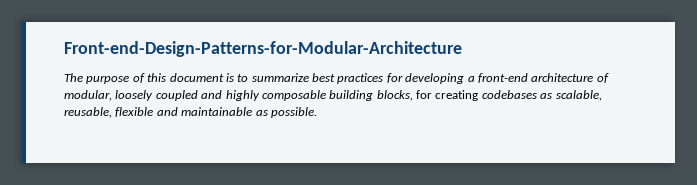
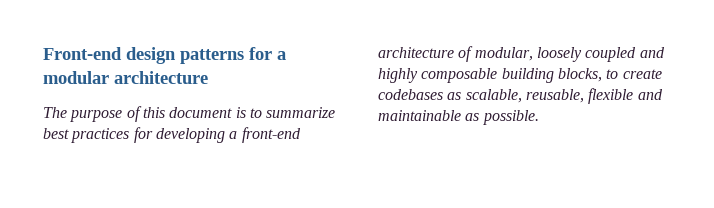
- Front-end-Design-Patterns-for-Modular-Architecture
+ Front-end design patterns for a modular architecture
- The purpose of this document is to summarize best practices for developing a front-end architecture of modular, loosely coupled and highly composable building blocks, for creating codebases as scalable, reusable, flexible and maintainable as possible.
+ The purpose of this document is to summarize best practices for developing a front-end architecture of modular, loosely coupled and highly composable building blocks, to create codebases as scalable, reusable, flexible and maintainable as possible.

